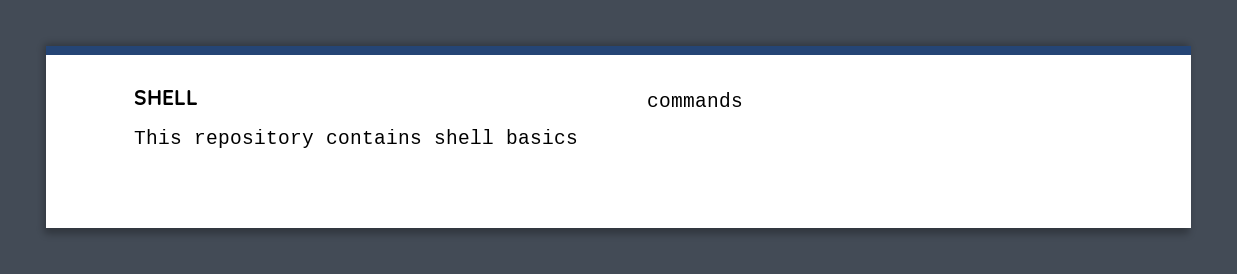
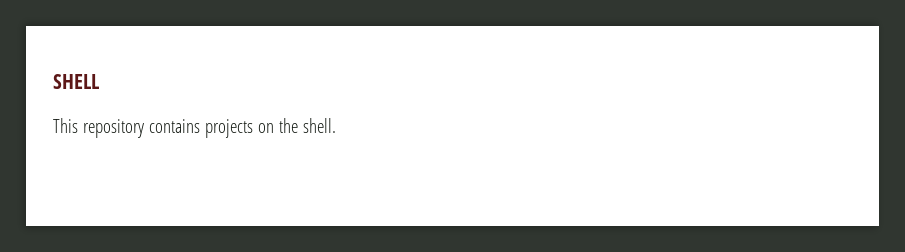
- This repository contains shell basics commands
+ This repository contains projects on the shell.

